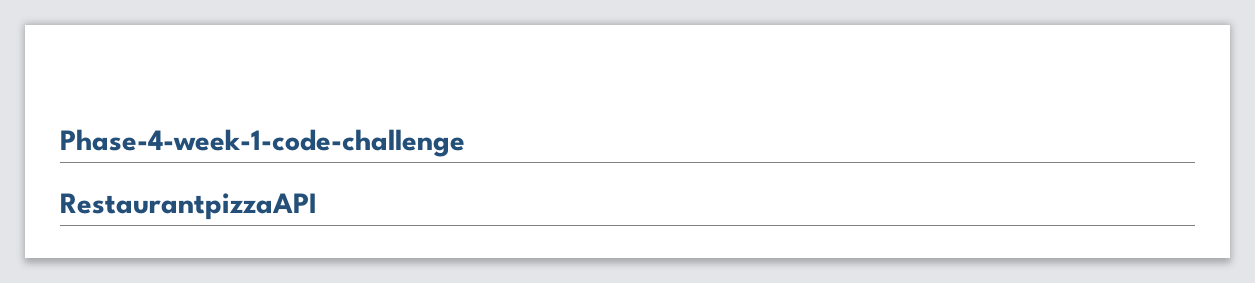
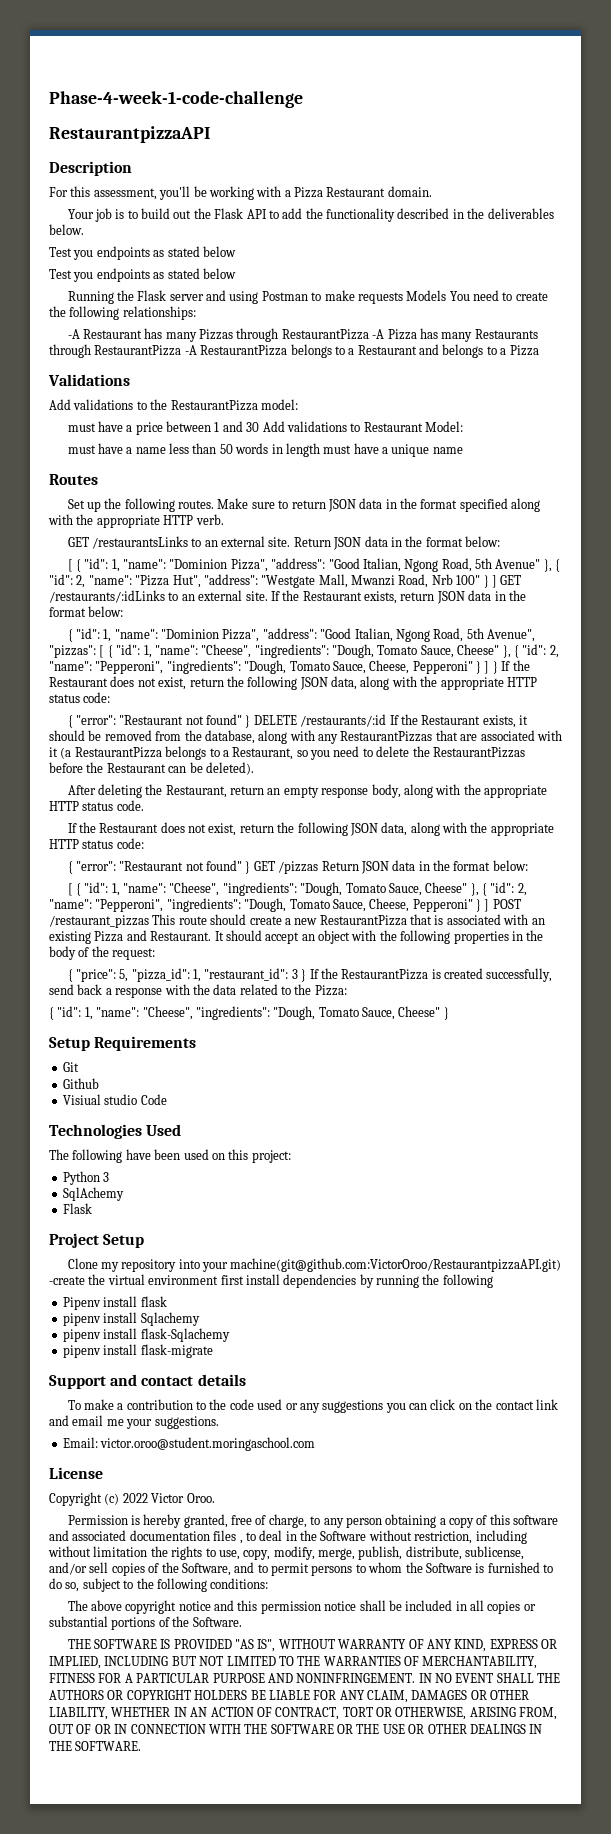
+ Description
+ For this assessment, you'll be working with a Pizza Restaurant domain.
+ Your job is to build out the Flask API to add the functionality described in the deliverables below.
+ Test you endpoints as stated below
+ Test you endpoints as stated below
+ Running the Flask server and using Postman to make requests Models You need to create the following relationships:
+ -A Restaurant has many Pizzas through RestaurantPizza -A Pizza has many Restaurants through RestaurantPizza -A RestaurantPizza belongs to a Restaurant and belongs to a Pizza
+ Validations
+ Add validations to the RestaurantPizza model:
+ must have a price between 1 and 30 Add validations to Restaurant Model:
+ must have a name less than 50 words in length must have a unique name
+ Routes
+ Set up the following routes. Make sure to return JSON data in the format specified along with the appropriate HTTP verb.
+ GET /restaurantsLinks to an external site. Return JSON data in the format below:
+ [ { "id": 1, "name": "Dominion Pizza", "address": "Good Italian, Ngong Road, 5th Avenue" }, { "id": 2, "name": "Pizza Hut", "address": "Westgate Mall, Mwanzi Road, Nrb 100" } ] GET /restaurants/:idLinks to an external site. If the Restaurant exists, return JSON data in the format below:
+ { "id": 1, "name": "Dominion Pizza", "address": "Good Italian, Ngong Road, 5th Avenue", "pizzas": [ { "id": 1, "name": "Cheese", "ingredients": "Dough, Tomato Sauce, Cheese" }, { "id": 2, "name": "Pepperoni", "ingredients": "Dough, Tomato Sauce, Cheese, Pepperoni" } ] } If the Restaurant does not exist, return the following JSON data, along with the appropriate HTTP status code:
+ { "error": "Restaurant not found" } DELETE /restaurants/:id If the Restaurant exists, it should be removed from the database, along with any RestaurantPizzas that are associated with it (a RestaurantPizza belongs to a Restaurant, so you need to delete the RestaurantPizzas before the Restaurant can be deleted).
+ After deleting the Restaurant, return an empty response body, along with the appropriate HTTP status code.
+ If the Restaurant does not exist, return the following JSON data, along with the appropriate HTTP status code:
+ { "error": "Restaurant not found" } GET /pizzas Return JSON data in the format below:
+ [ { "id": 1, "name": "Cheese", "ingredients": "Dough, Tomato Sauce, Cheese" }, { "id": 2, "name": "Pepperoni", "ingredients": "Dough, Tomato Sauce, Cheese, Pepperoni" } ] POST /restaurant_pizzas This route should create a new RestaurantPizza that is associated with an existing Pizza and Restaurant. It should accept an object with the following properties in the body of the request:
+ { "price": 5, "pizza_id": 1, "restaurant_id": 3 } If the RestaurantPizza is created successfully, send back a response with the data related to the Pizza:
+ { "id": 1, "name": "Cheese", "ingredients": "Dough, Tomato Sauce, Cheese" }
+ Setup Requirements
+ Git
+ Github
+ Visiual studio Code
+ Technologies Used
+ The following have been used on this project:
+ Python 3
+ SqlAchemy
+ Flask
+ Project Setup
+ Clone my repository into your machine(git@github.com:VictorOroo/RestaurantpizzaAPI.git) -create the virtual environment first install dependencies by running the following
+ Pipenv install flask
+ pipenv install Sqlachemy
+ pipenv install flask-Sqlachemy
+ pipenv install flask-migrate
+ Support and contact details
+ To make a contribution to the code used or any suggestions you can click on the contact link and email me your suggestions.
+ Email: victor.oroo@student.moringaschool.com
+ License
+ Copyright (c) 2022 Victor Oroo.
+ Permission is hereby granted, free of charge, to any person obtaining a copy of this software and associated documentation files , to deal in the Software without restriction, including without limitation the rights to use, copy, modify, merge, publish, distribute, sublicense, and/or sell copies of the Software, and to permit persons to whom the Software is furnished to do so, subject to the following conditions:
+ The above copyright notice and this permission notice shall be included in all copies or substantial portions of the Software.
+ THE SOFTWARE IS PROVIDED "AS IS", WITHOUT WARRANTY OF ANY KIND, EXPRESS OR IMPLIED, INCLUDING BUT NOT LIMITED TO THE WARRANTIES OF MERCHANTABILITY, FITNESS FOR A PARTICULAR PURPOSE AND NONINFRINGEMENT. IN NO EVENT SHALL THE AUTHORS OR COPYRIGHT HOLDERS BE LIABLE FOR ANY CLAIM, DAMAGES OR OTHER LIABILITY, WHETHER IN AN ACTION OF CONTRACT, TORT OR OTHERWISE, ARISING FROM, OUT OF OR IN CONNECTION WITH THE SOFTWARE OR THE USE OR OTHER DEALINGS IN THE SOFTWARE.

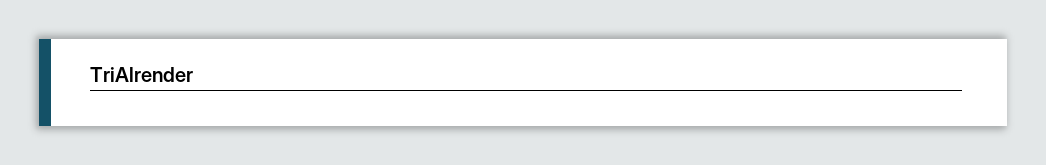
- Phase-4-week-1-code-challenge
- RestaurantpizzaAPI
- Description
- For this assessment, you'll be working with a Pizza Restaurant domain.
- Your job is to build out the Flask API to add the functionality described in the deliverables below.
- Test you endpoints as stated below
- Test you endpoints as stated below
- Running the Flask server and using Postman to make requests Models You need to create the following relationships:
- -A Restaurant has many Pizzas through RestaurantPizza -A Pizza has many Restaurants through RestaurantPizza -A RestaurantPizza belongs to a Restaurant and belongs to a Pizza
- Validations
- Add validations to the RestaurantPizza model:
- must have a price between 1 and 30 Add validations to Restaurant Model:
- must have a name less than 50 words in length must have a unique name
- Routes
- Set up the following routes. Make sure to return JSON data in the format specified along with the appropriate HTTP verb.
- GET /restaurantsLinks to an external site. Return JSON data in the format below:
- [ { "id": 1, "name": "Dominion Pizza", "address": "Good Italian, Ngong Road, 5th Avenue" }, { "id": 2, "name": "Pizza Hut", "address": "Westgate Mall, Mwanzi Road, Nrb 100" } ] GET /restaurants/:idLinks to an external site. If the Restaurant exists, return JSON data in the format below:
- { "id": 1, "name": "Dominion Pizza", "address": "Good Italian, Ngong Road, 5th Avenue", "pizzas": [ { "id": 1, "name": "Cheese", "ingredients": "Dough, Tomato Sauce, Cheese" }, { "id": 2, "name": "Pepperoni", "ingredients": "Dough, Tomato Sauce, Cheese, Pepperoni" } ] } If the Restaurant does not exist, return the following JSON data, along with the appropriate HTTP status code:
- { "error": "Restaurant not found" } DELETE /restaurants/:id If the Restaurant exists, it should be removed from the database, along with any RestaurantPizzas that are associated with it (a RestaurantPizza belongs to a Restaurant, so you need to delete the RestaurantPizzas before the Restaurant can be deleted).
- After deleting the Restaurant, return an empty response body, along with the appropriate HTTP status code.
- If the Restaurant does not exist, return the following JSON data, along with the appropriate HTTP status code:
- { "error": "Restaurant not found" } GET /pizzas Return JSON data in the format below:
- [ { "id": 1, "name": "Cheese", "ingredients": "Dough, Tomato Sauce, Cheese" }, { "id": 2, "name": "Pepperoni", "ingredients": "Dough, Tomato Sauce, Cheese, Pepperoni" } ] POST /restaurant_pizzas This route should create a new RestaurantPizza that is associated with an existing Pizza and Restaurant. It should accept an object with the following properties in the body of the request:
- { "price": 5, "pizza_id": 1, "restaurant_id": 3 } If the RestaurantPizza is created successfully, send back a response with the data related to the Pizza:
- { "id": 1, "name": "Cheese", "ingredients": "Dough, Tomato Sauce, Cheese" }
- Setup Requirements
- Git
- Github
- Visiual studio Code
- Technologies Used
- The following have been used on this project:
- Python 3
- SqlAchemy
- Flask
- Project Setup
- Clone my repository into your machine(git@github.com:VictorOroo/RestaurantpizzaAPI.git) -create the virtual environment first install dependencies by running the following
- Pipenv install flask
- pipenv install Sqlachemy
- pipenv install flask-Sqlachemy
- pipenv install flask-migrate
- Support and contact details
- To make a contribution to the code used or any suggestions you can click on the contact link and email me your suggestions.
- Email: victor.oroo@student.moringaschool.com
- License
- Copyright (c) 2022 Victor Oroo.
- Permission is hereby granted, free of charge, to any person obtaining a copy of this software and associated documentation files , to deal in the Software without restriction, including without limitation the rights to use, copy, modify, merge, publish, distribute, sublicense, and/or sell copies of the Software, and to permit persons to whom the Software is furnished to do so, subject to the following conditions:
- The above copyright notice and this permission notice shall be included in all copies or substantial portions of the Software.
- THE SOFTWARE IS PROVIDED "AS IS", WITHOUT WARRANTY OF ANY KIND, EXPRESS OR IMPLIED, INCLUDING BUT NOT LIMITED TO THE WARRANTIES OF MERCHANTABILITY, FITNESS FOR A PARTICULAR PURPOSE AND NONINFRINGEMENT. IN NO EVENT SHALL THE AUTHORS OR COPYRIGHT HOLDERS BE LIABLE FOR ANY CLAIM, DAMAGES OR OTHER LIABILITY, WHETHER IN AN ACTION OF CONTRACT, TORT OR OTHERWISE, ARISING FROM, OUT OF OR IN CONNECTION WITH THE SOFTWARE OR THE USE OR OTHER DEALINGS IN THE SOFTWARE.
+ TriAlrender

